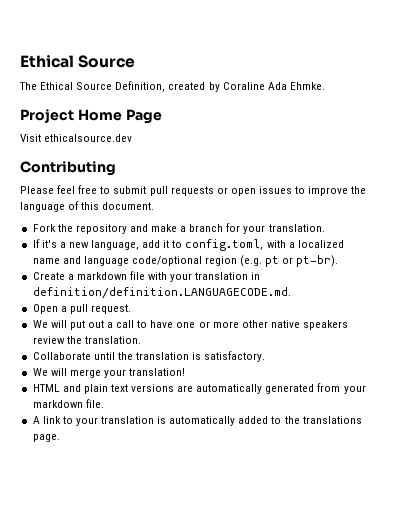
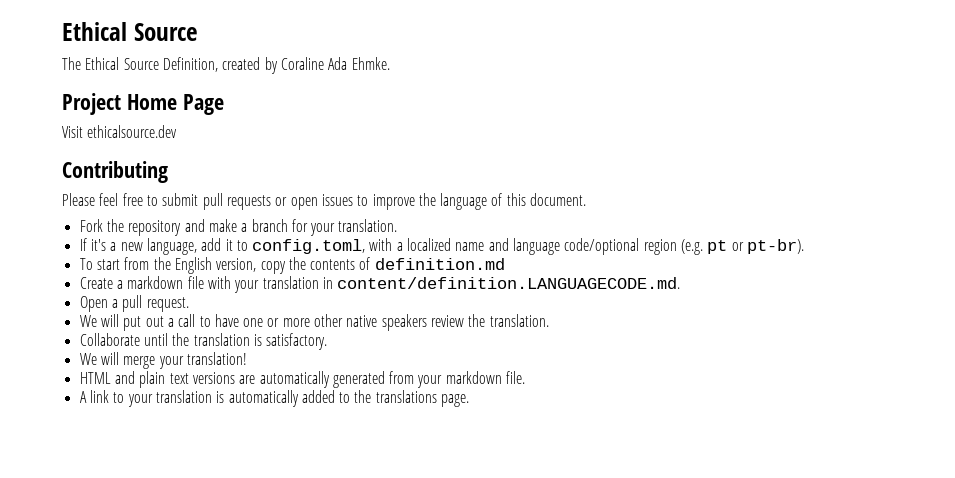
+ To start from the English version, copy the contents of definition.md
- Create a markdown file with your translation in definition/definition.LANGUAGECODE.md.
+ Create a markdown file with your translation in content/definition.LANGUAGECODE.md.

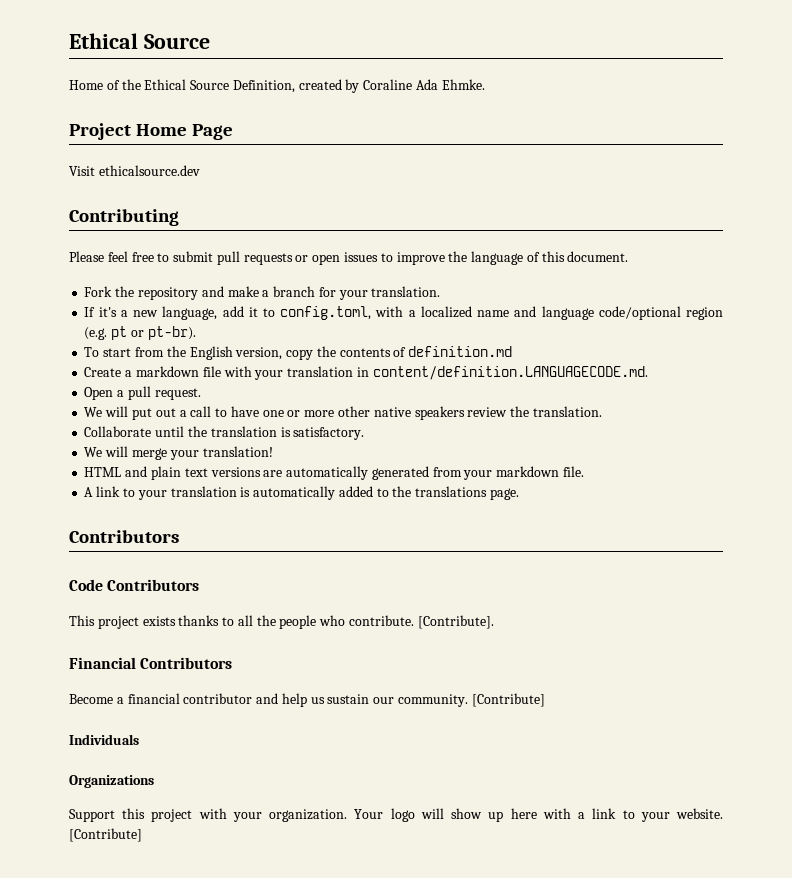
- The Ethical Source Definition, created by Coraline Ada Ehmke.
+ Home of the Ethical Source Definition, created by Coraline Ada Ehmke.
  A link to your translation is automatically added to the translations page.
+ Contributors
+ Code Contributors
+ This project exists thanks to all the people who contribute. [Contribute].
+ Financial Contributors
+ Become a financial contributor and help us sustain our community. [Contribute]
+ Individuals
+ Organizations
+ Support this project with your organization. Your logo will show up here with a link to your website. [Contribute]

